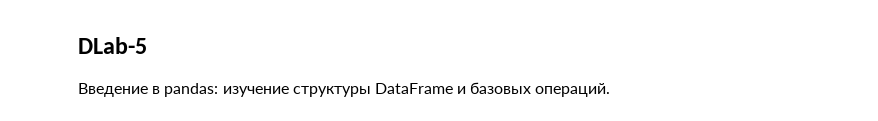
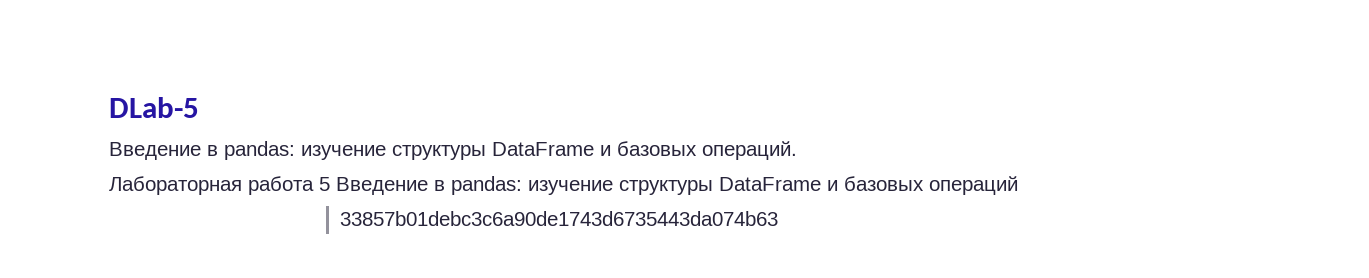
+ Лабораторная работа 5 Введение в pandas: изучение структуры DataFrame и базовых операций
+ 33857b01debc3c6a90de1743d6735443da074b63

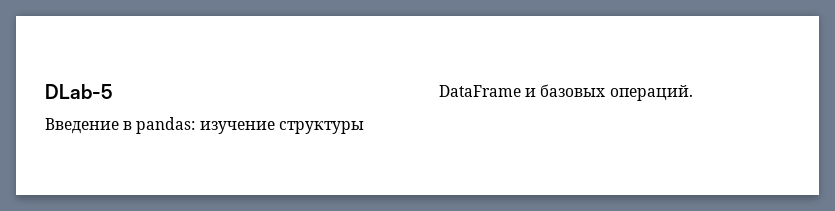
- Лабораторная работа 5 Введение в pandas: изучение структуры DataFrame и базовых операций
- 33857b01debc3c6a90de1743d6735443da074b63

